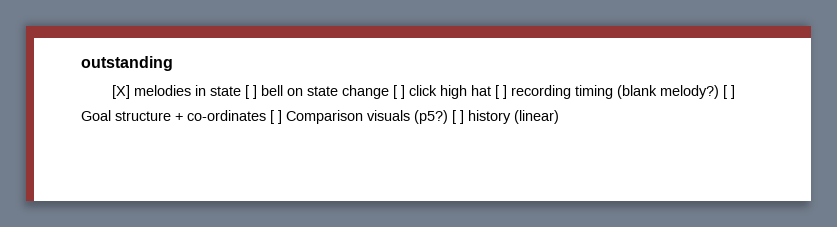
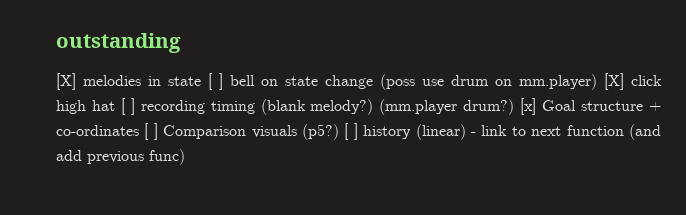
- [X] melodies in state [ ] bell on state change [ ] click high hat [ ] recording timing (blank melody?)
+ [X] melodies in state [ ] bell on state change (poss use drum on mm.player) [X] click high hat [ ] recording timing (blank melody?)
- [ ] Goal structure + co-ordinates [ ] Comparison visuals (p5?)
+ (mm.player drum?) [x] Goal structure + co-ordinates [ ] Comparison visuals (p5?)
- [ ] history (linear)
+ [ ] history (linear) - link to next function (and add previous func)

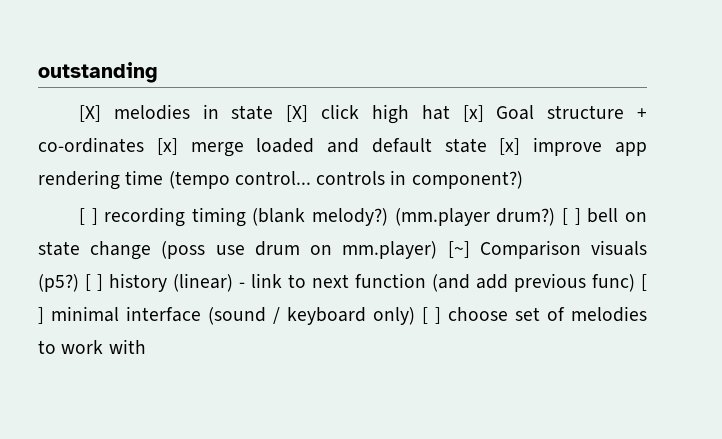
- [X] melodies in state [ ] bell on state change (poss use drum on mm.player) [X] click high hat [ ] recording timing (blank melody?) (mm.player drum?) [x] Goal structure + co-ordinates [ ] Comparison visuals (p5?)
+ [X] melodies in state [X] click high hat [x] Goal structure + co-ordinates [x] merge loaded and default state [x] improve app rendering time (tempo control... controls in component?)
+ [ ] recording timing (blank melody?) (mm.player drum?) [ ] bell on state change (poss use drum on mm.player) [~] Comparison visuals (p5?)
- [ ] history (linear) - link to next function (and add previous func)
+ [ ] history (linear) - link to next function (and add previous func) [ ] minimal interface (sound / keyboard only) [ ] choose set of melodies to work with

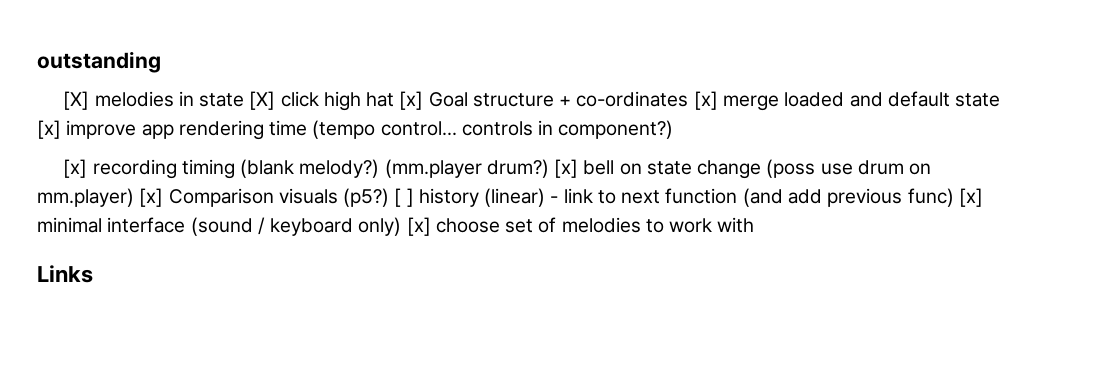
- [ ] recording timing (blank melody?)
+ [x] recording timing (blank melody?)
- [ ] bell on state change (poss use drum on mm.player) [~] Comparison visuals (p5?)
+ [x] bell on state change (poss use drum on mm.player) [x] Comparison visuals (p5?)
- [ ] history (linear) - link to next function (and add previous func) [ ] minimal interface (sound / keyboard only) [ ] choose set of melodies to work with
+ [ ] history (linear) - link to next function (and add previous func) [x] minimal interface (sound / keyboard only) [x] choose set of melodies to work with
+ Links

